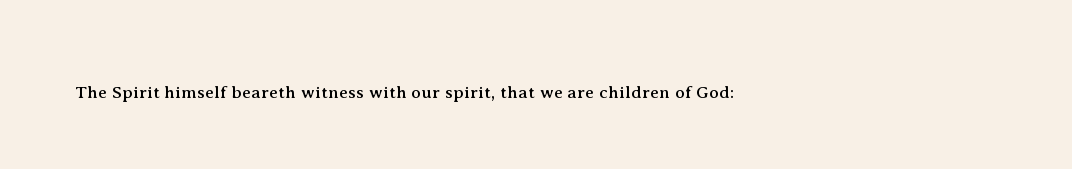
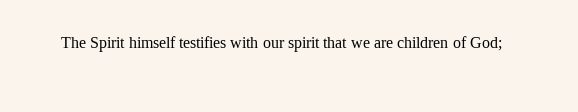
- The Spirit himself beareth witness with our spirit, that we are children of God:
+ The Spirit himself testifies with our spirit that we are children of God;

